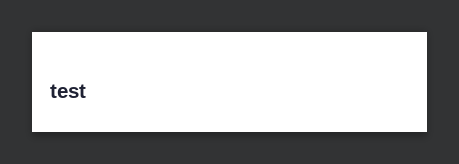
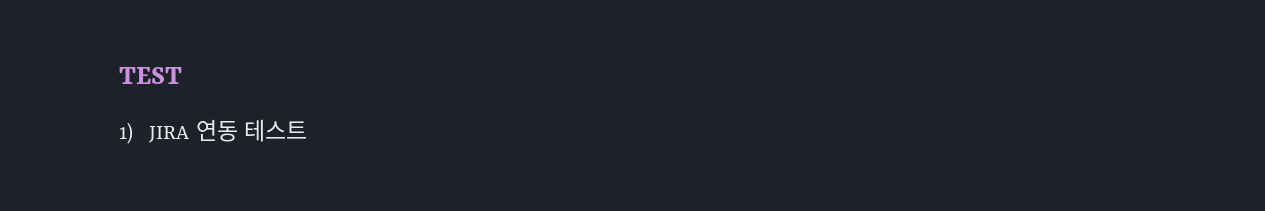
- test
+ TEST
+ 1) JIRA 연동 테스트

